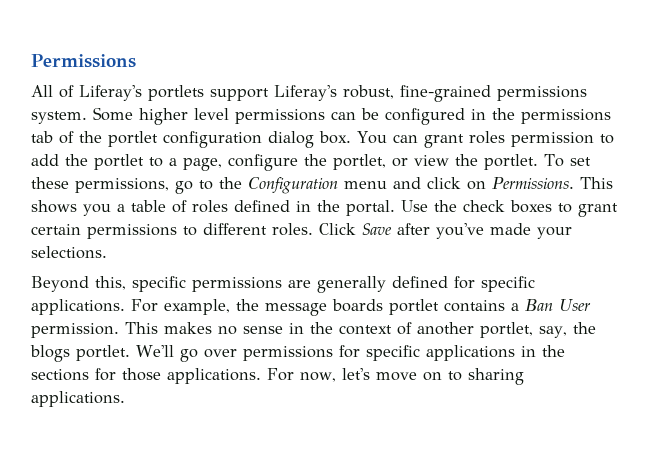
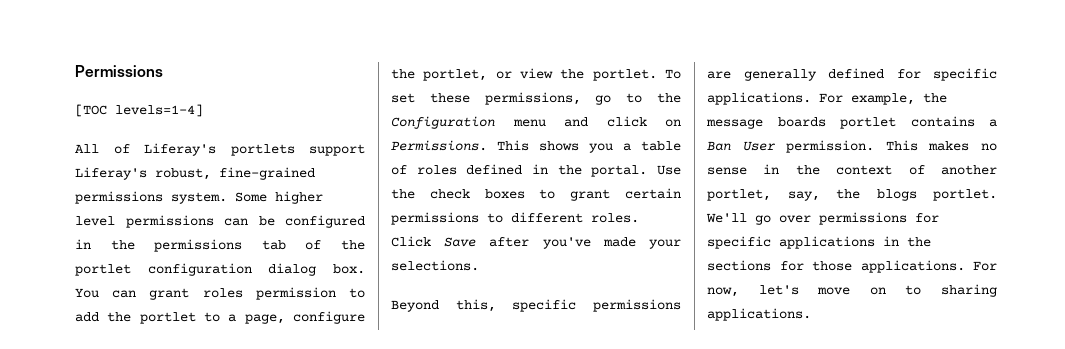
+ [TOC levels=1-4]

